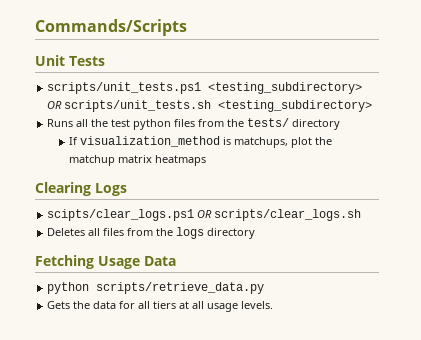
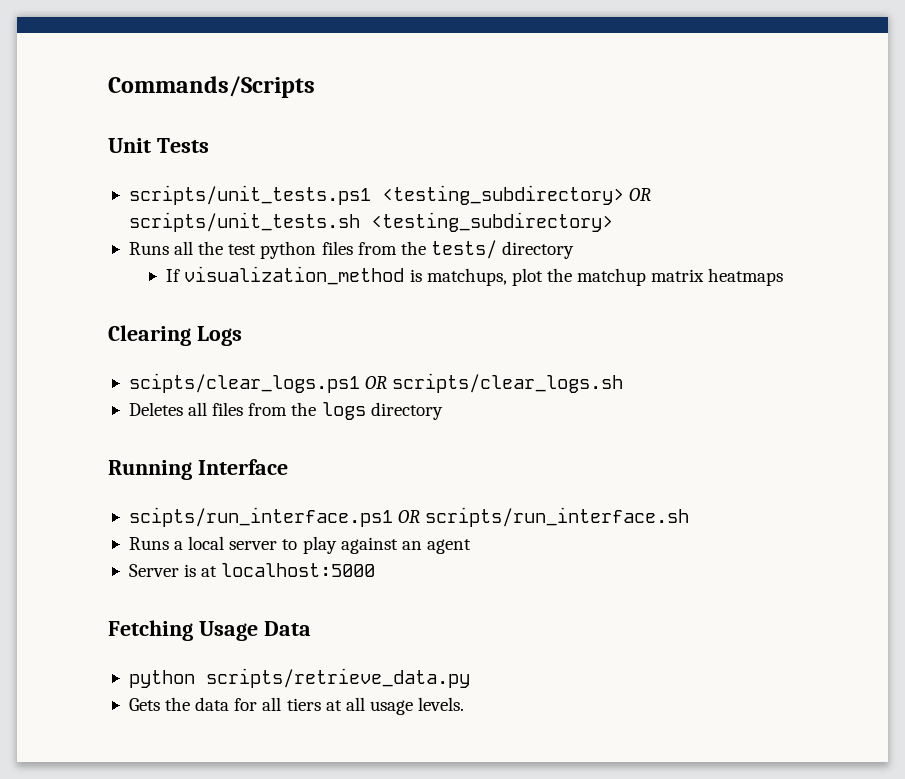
+ Running Interface
+ scipts/run_interface.ps1 OR scripts/run_interface.sh
+ Runs a local server to play against an agent
+ Server is at localhost:5000

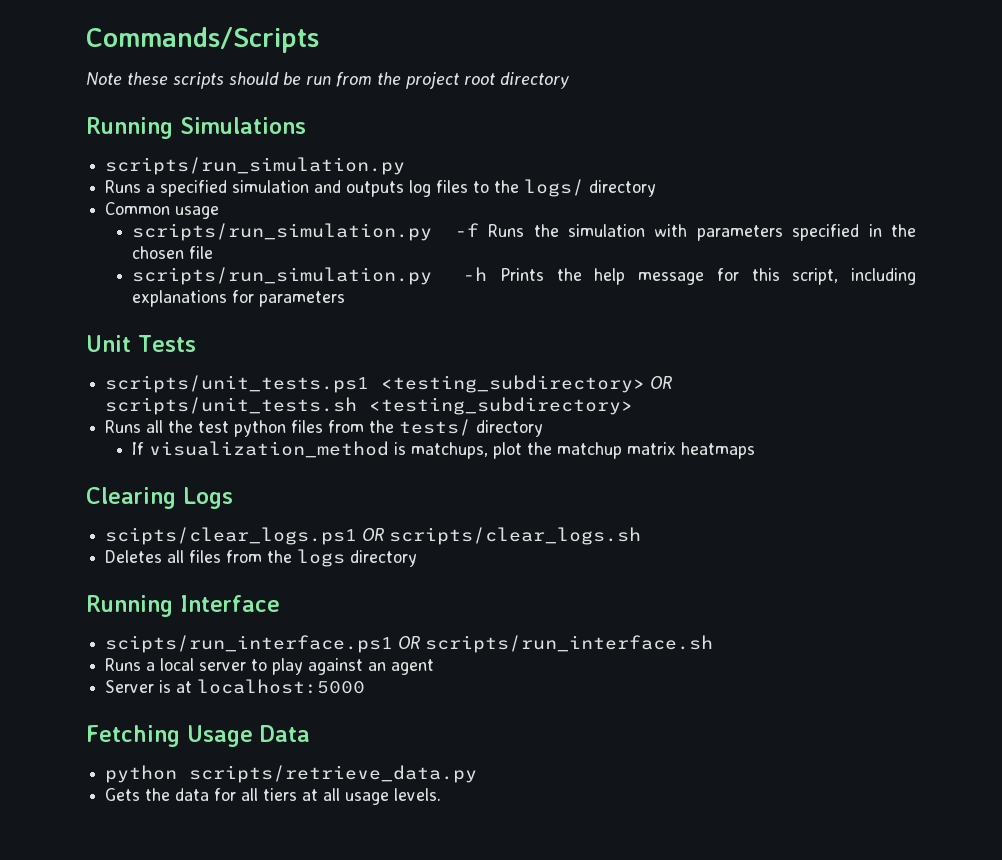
+ Note these scripts should be run from the project root directory
+ Running Simulations
+ scripts/run_simulation.py
+ Runs a specified simulation and outputs log files to the logs/ directory
+ Common usage
+ scripts/run_simulation.py -f Runs the simulation with parameters specified in the chosen file
+ scripts/run_simulation.py -h Prints the help message for this script, including explanations for parameters

